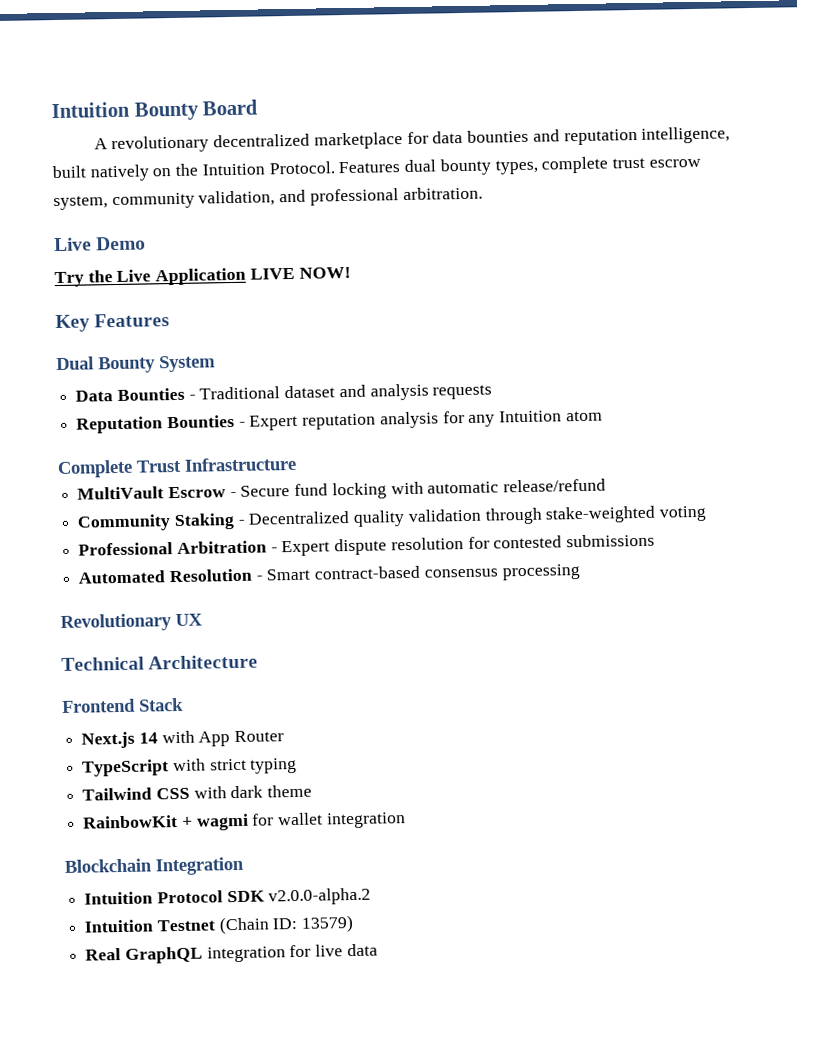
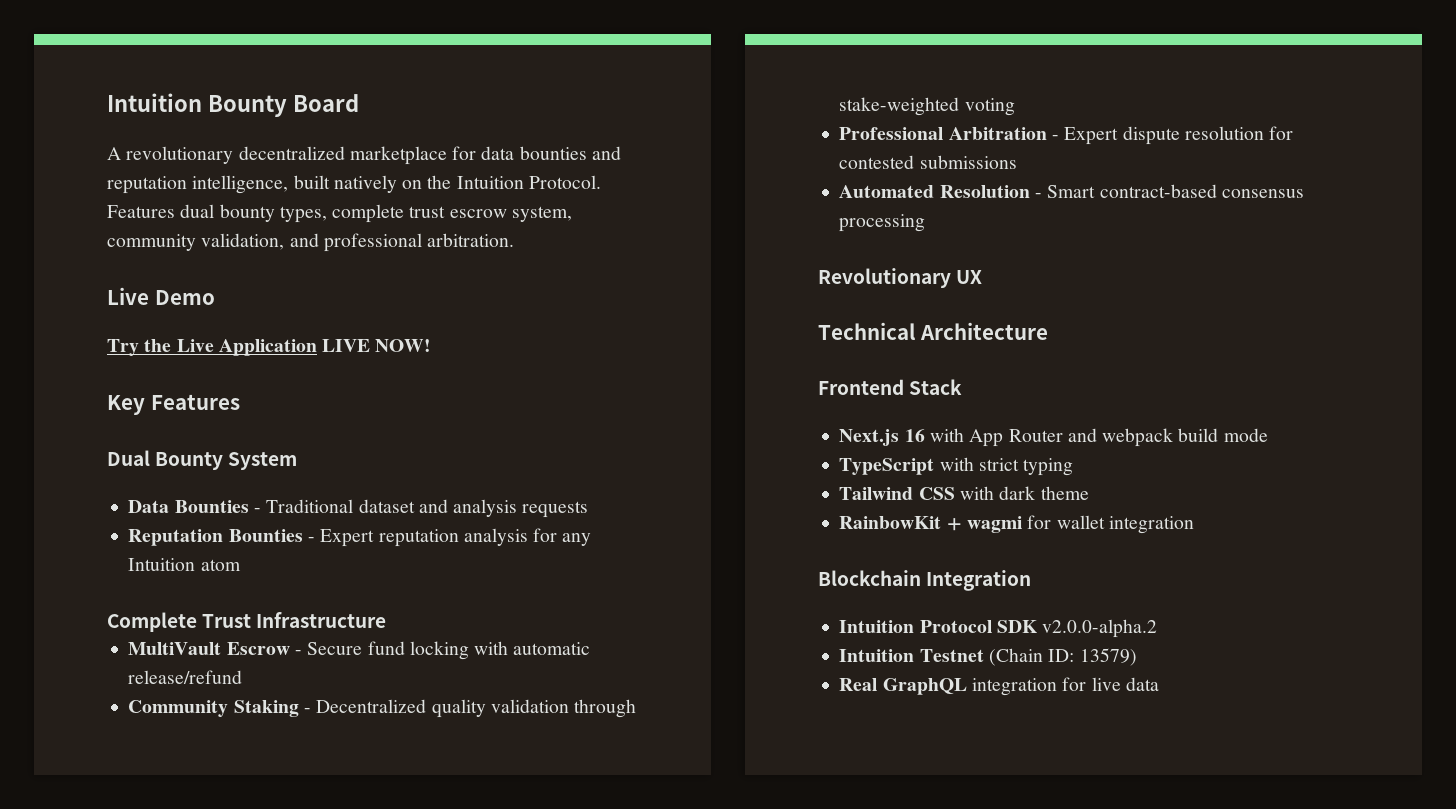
- Next.js 14 with App Router
+ Next.js 16 with App Router and webpack build mode

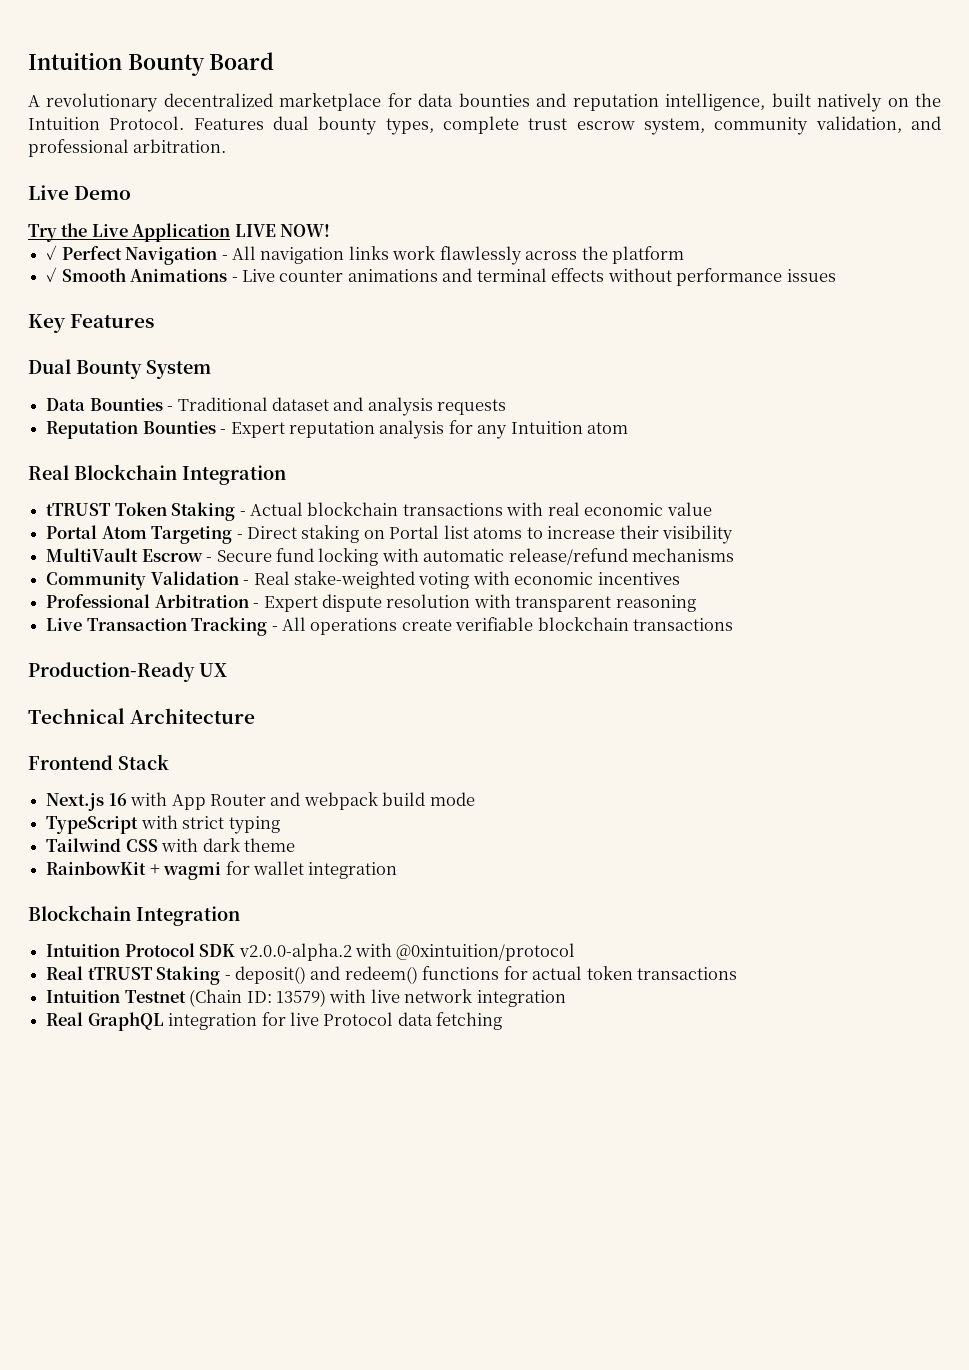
+ ✓ Perfect Navigation - All navigation links work flawlessly across the platform
+ ✓ Smooth Animations - Live counter animations and terminal effects without performance issues
- Complete Trust Infrastructure
+ Real Blockchain Integration
+ tTRUST Token Staking - Actual blockchain transactions with real economic value
+ Portal Atom Targeting - Direct staking on Portal list atoms to increase their visibility
- MultiVault Escrow - Secure fund locking with automatic release/refund
+ MultiVault Escrow - Secure fund locking with automatic release/refund mechanisms
- Community Staking - Decentralized quality validation through stake-weighted voting
+ Community Validation - Real stake-weighted voting with economic incentives
- Professional Arbitration - Expert dispute resolution for contested submissions
- Automated Resolution - Smart contract-based consensus processing
- Revolutionary UX
+ Professional Arbitration - Expert dispute resolution with transparent reasoning
+ Live Transaction Tracking - All operations create verifiable blockchain transactions
+ Production-Ready UX
- Intuition Protocol SDK v2.0.0-alpha.2
+ Intuition Protocol SDK v2.0.0-alpha.2 with @0xintuition/protocol
+ Real tTRUST Staking - deposit() and redeem() functions for actual token transactions
- Intuition Testnet (Chain ID: 13579)
+ Intuition Testnet (Chain ID: 13579) with live network integration
- Real GraphQL integration for live data
+ Real GraphQL integration for live Protocol data fetching

